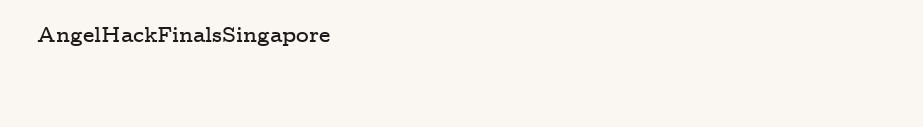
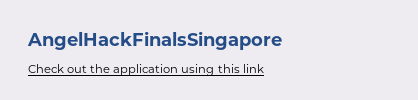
+ Check out the application using this link

